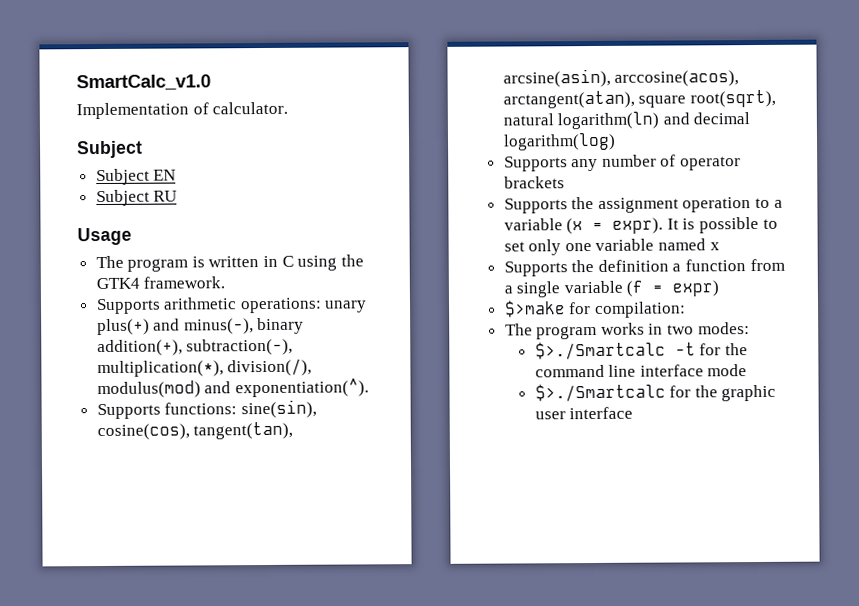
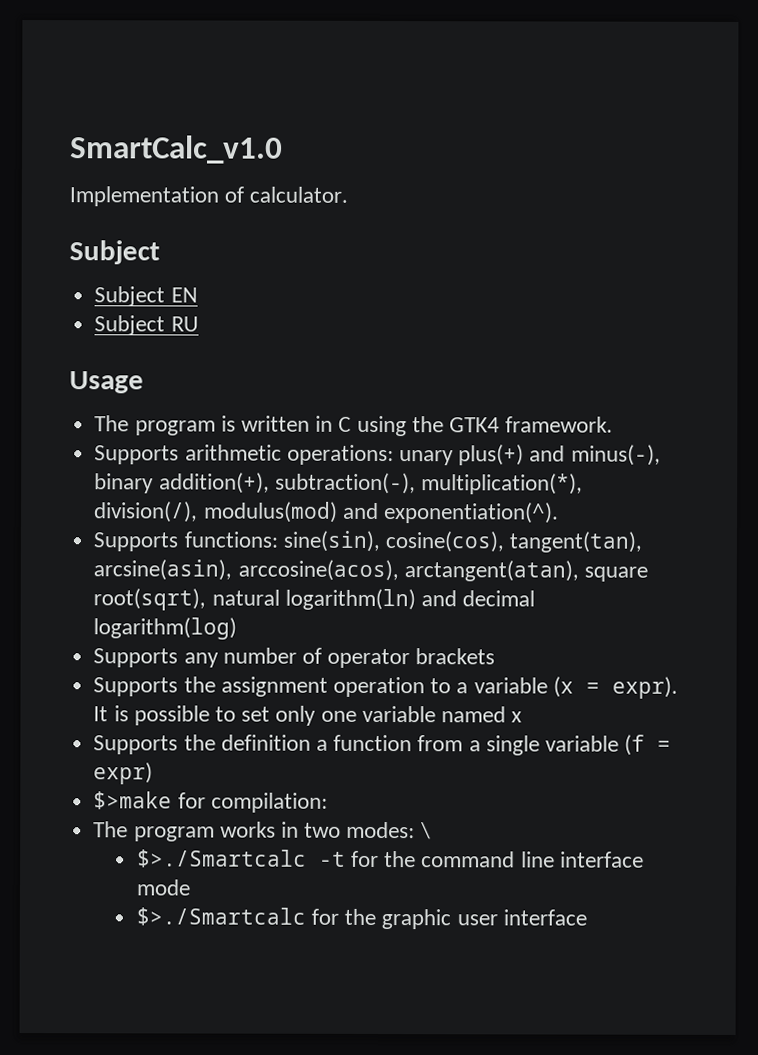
- The program works in two modes:
+ The program works in two modes: \

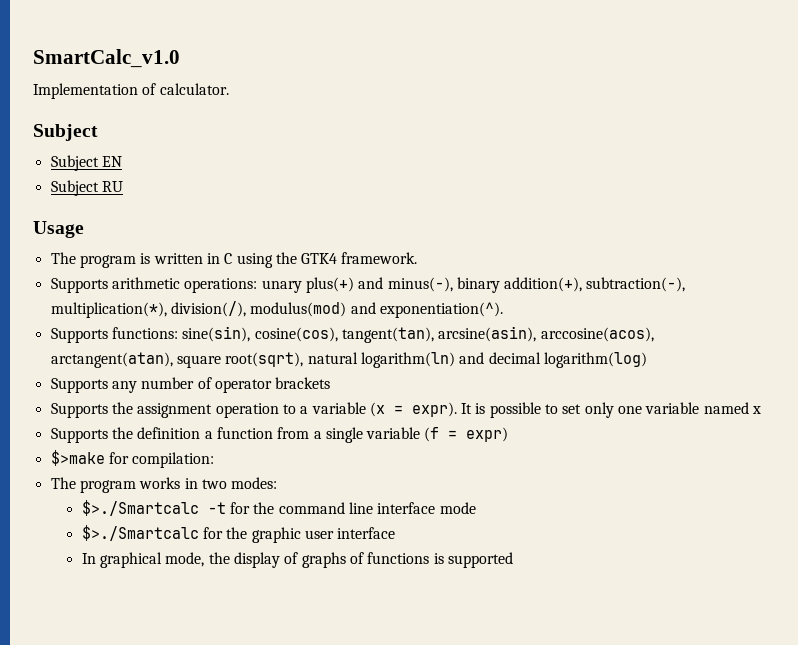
- The program works in two modes: \
+ The program works in two modes:
+ In graphical mode, the display of graphs of functions is supported

